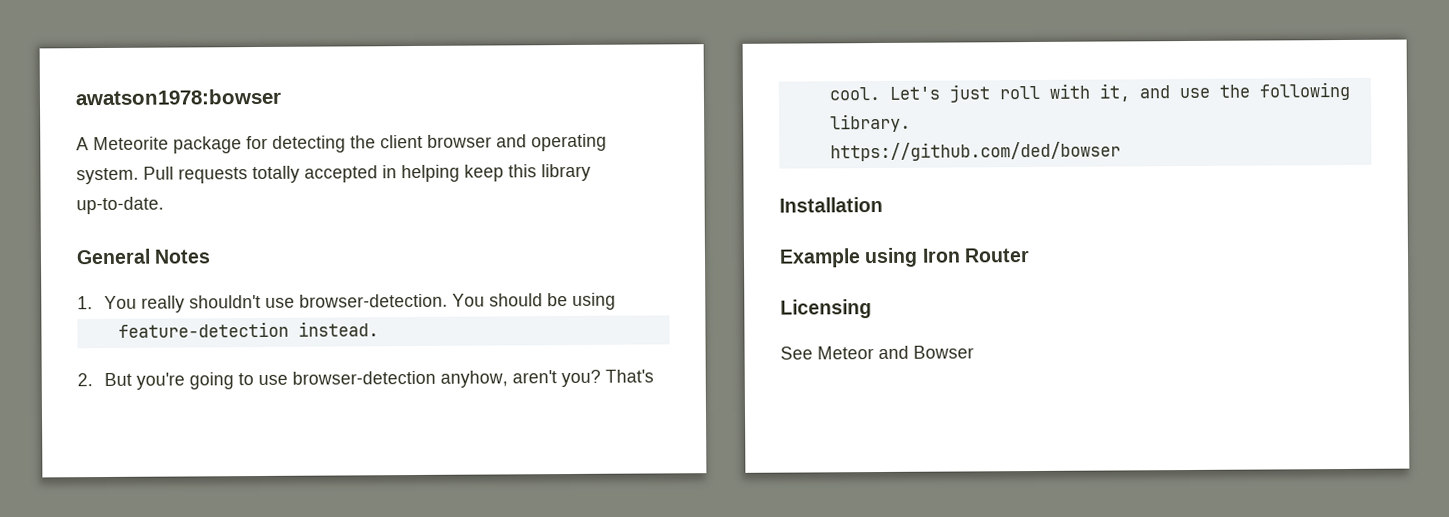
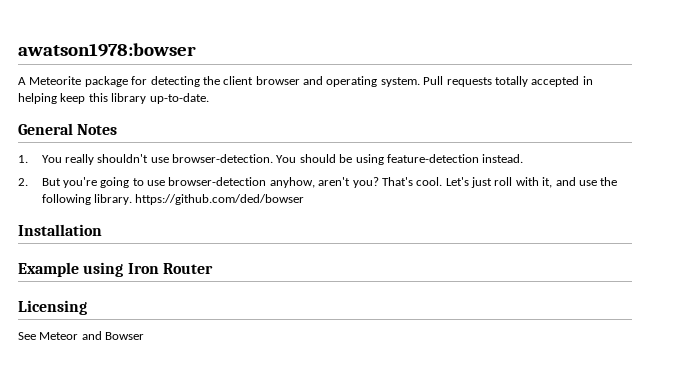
- You should be using
- feature-detection instead.
+ You should be using feature-detection instead.
- That's
- cool.
+ That's cool.
- Let's just roll with it, and use the following library.
- https://github.com/ded/bowser
+ Let's just roll with it, and use the following library. https://github.com/ded/bowser

